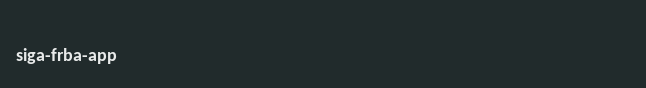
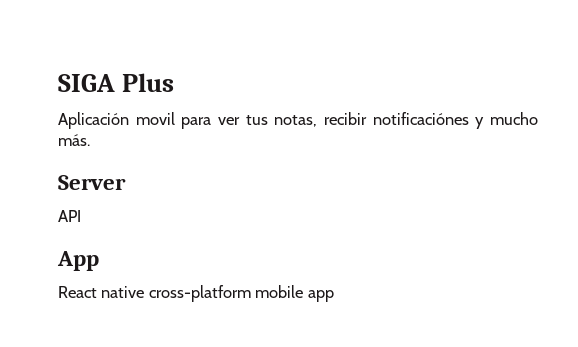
- siga-frba-app
+ SIGA Plus
+ Aplicación movil para ver tus notas, recibir notificaciónes y mucho más.
+ Server
+ API
+ App
+ React native cross-platform mobile app

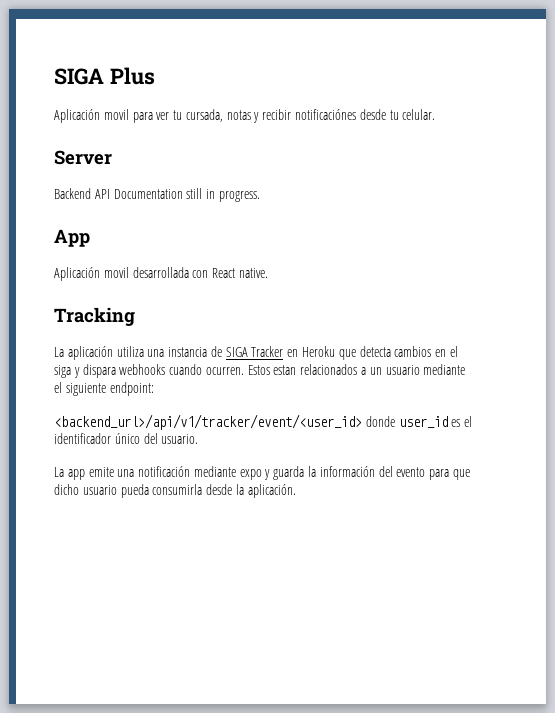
- Aplicación movil para ver tus notas, recibir notificaciónes y mucho más.
+ Aplicación movil para ver tu cursada, notas y recibir notificaciónes desde tu celular.
- API
+ Backend API Documentation still in progress.
  App
- React native cross-platform mobile app
+ Aplicación movil desarrollada con React native.
+ Tracking
+ La aplicación utiliza una instancia de SIGA Tracker en Heroku que detecta cambios en el siga y dispara webhooks cuando ocurren. Estos estan relacionados a un usuario mediante el siguiente endpoint:
+ <backend_url>/api/v1/tracker/event/<user_id> donde user_id es el identificador único del usuario.
+ La app emite una notificación mediante expo y guarda la información del evento para que dicho usuario pueda consumirla desde la aplicación.

